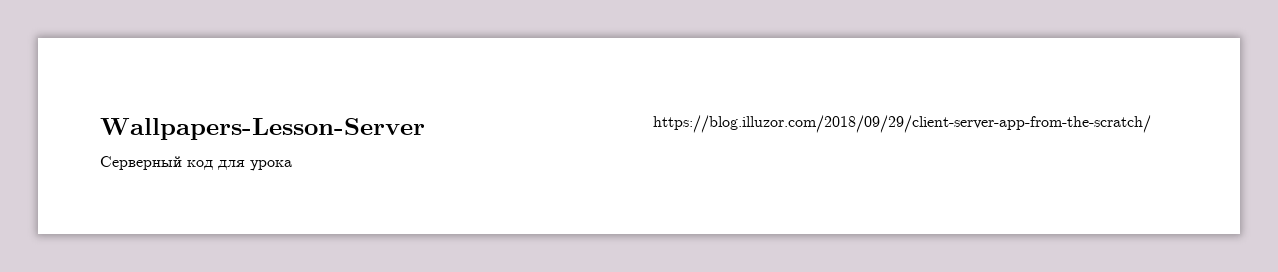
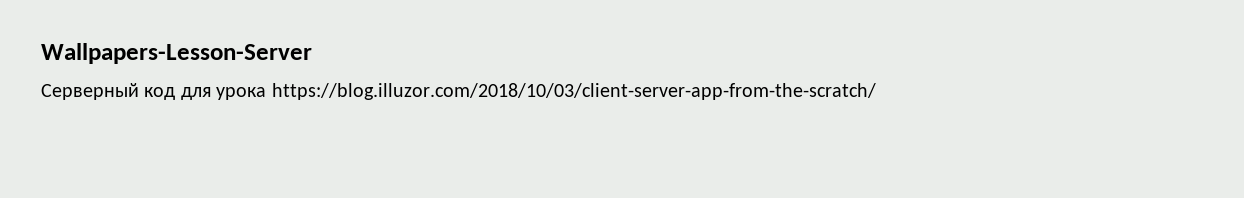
- Серверный код для урока https://blog.illuzor.com/2018/09/29/client-server-app-from-the-scratch/
+ Серверный код для урока https://blog.illuzor.com/2018/10/03/client-server-app-from-the-scratch/

